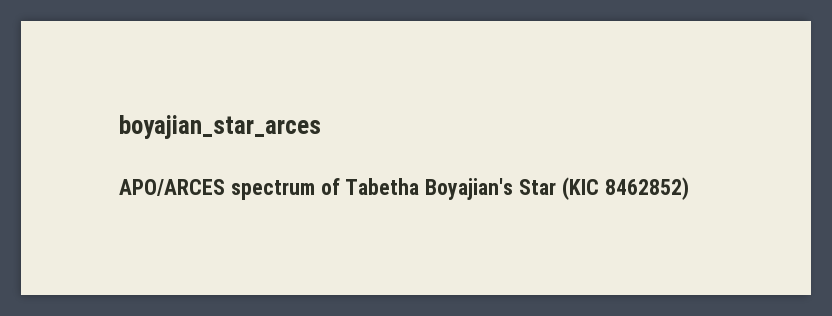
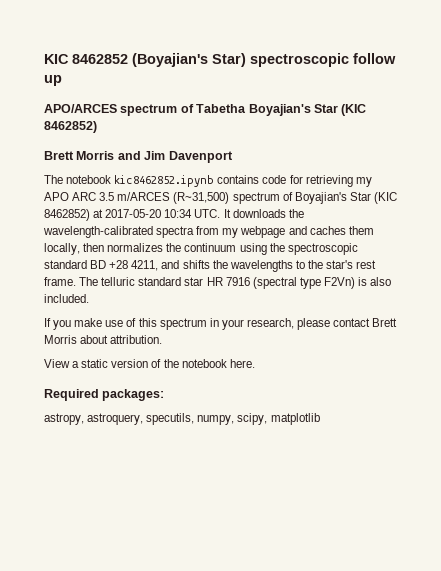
- boyajian_star_arces
+ KIC 8462852 (Boyajian's Star) spectroscopic follow up
+ Brett Morris and Jim Davenport
+ The notebook kic8462852.ipynb contains code for retrieving my APO ARC 3.5 m/ARCES (R~31,500) spectrum of Boyajian's Star (KIC 8462852) at 2017-05-20 10:34 UTC. It downloads the wavelength-calibrated spectra from my webpage and caches them locally, then normalizes the continuum using the spectroscopic standard BD +28 4211, and shifts the wavelengths to the star's rest frame. The telluric standard star HR 7916 (spectral type F2Vn) is also included.
+ If you make use of this spectrum in your research, please contact Brett Morris about attribution.
+ View a static version of the notebook here.
+ Required packages:
+ astropy, astroquery, specutils, numpy, scipy, matplotlib

